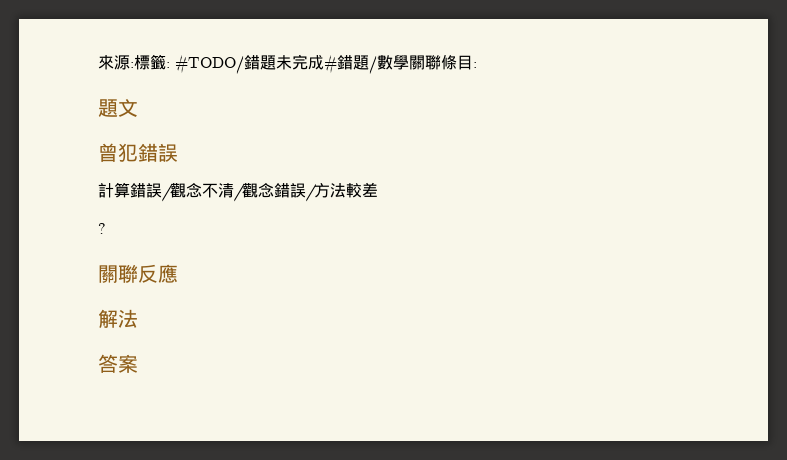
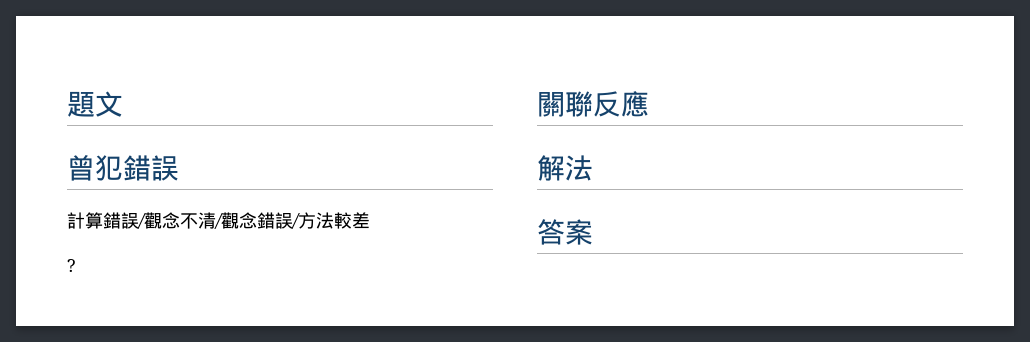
- 來源:標籤: #TODO/錯題未完成#錯題/數學關聯條目:

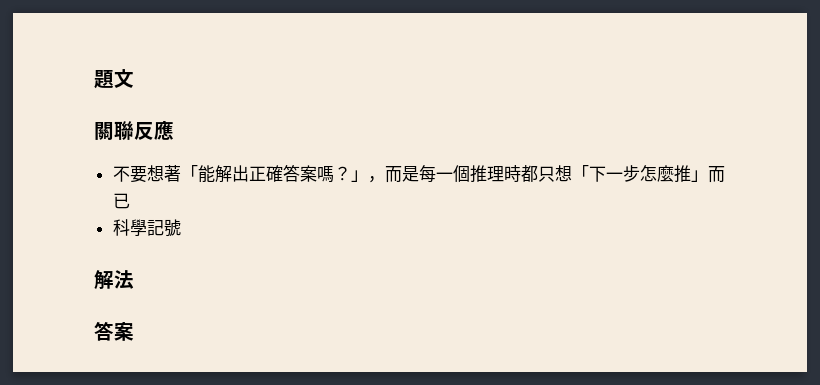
- 曾犯錯誤
- 計算錯誤/觀念不清/觀念錯誤/方法較差
- ?
  關聯反應
+ 不要想著「能解出正確答案嗎？」，而是每一個推理時都只想「下一步怎麼推」而已
+ 科學記號

